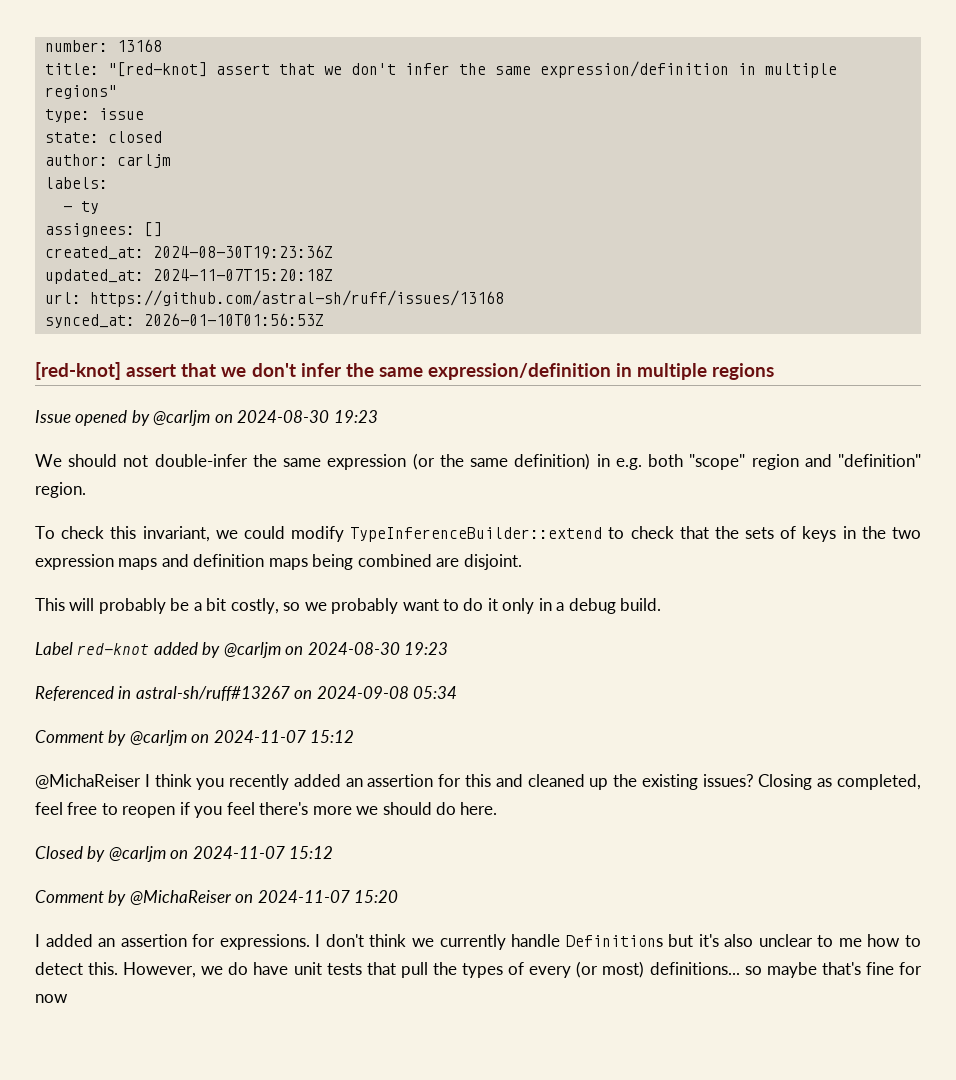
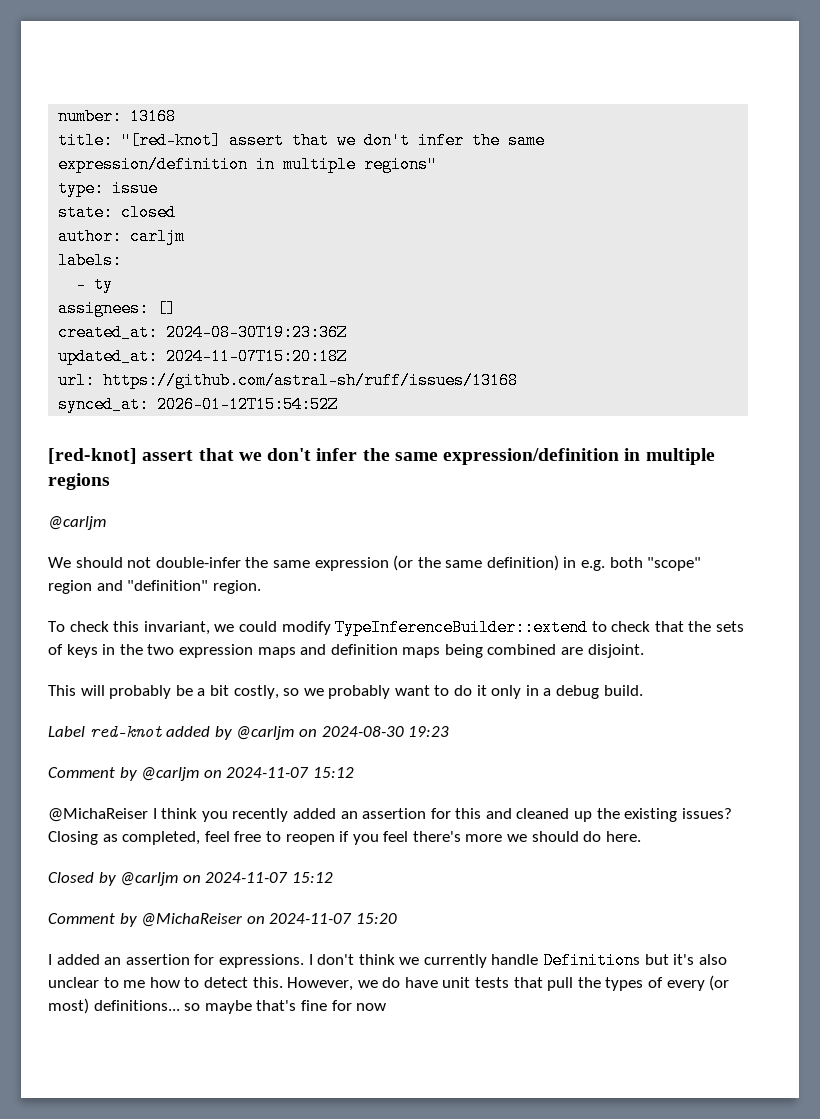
- synced_at: 2026-01-10T01:56:53Z
+ synced_at: 2026-01-12T15:54:52Z
  [red-knot] assert that we don't infer the same expression/definition in multiple regions
- Issue opened by @carljm on 2024-08-30 19:23
+ @carljm
- Referenced in astral-sh/ruff#13267 on 2024-09-08 05:34

